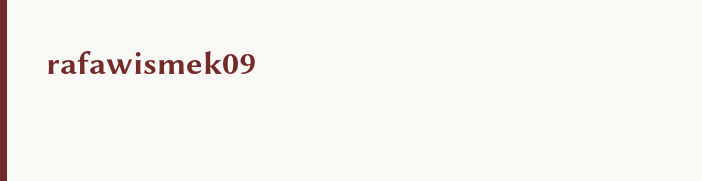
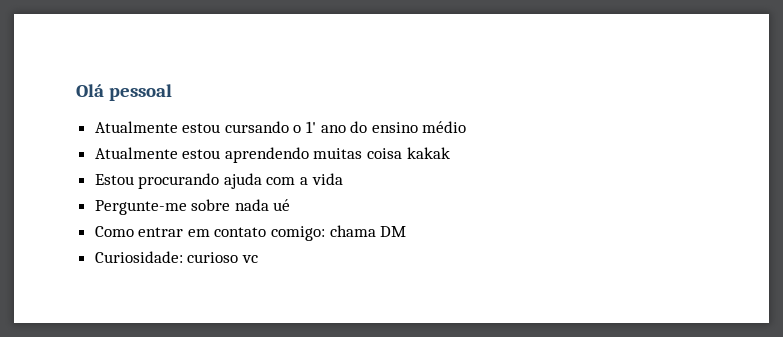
- rafawismek09
+ Olá pessoal
+ Atualmente estou cursando o 1' ano do ensino médio
+ Atualmente estou aprendendo muitas coisa kakak
+ Estou procurando ajuda com a vida
+ Pergunte-me sobre nada ué
+ Como entrar em contato comigo: chama DM
+ Curiosidade: curioso vc

